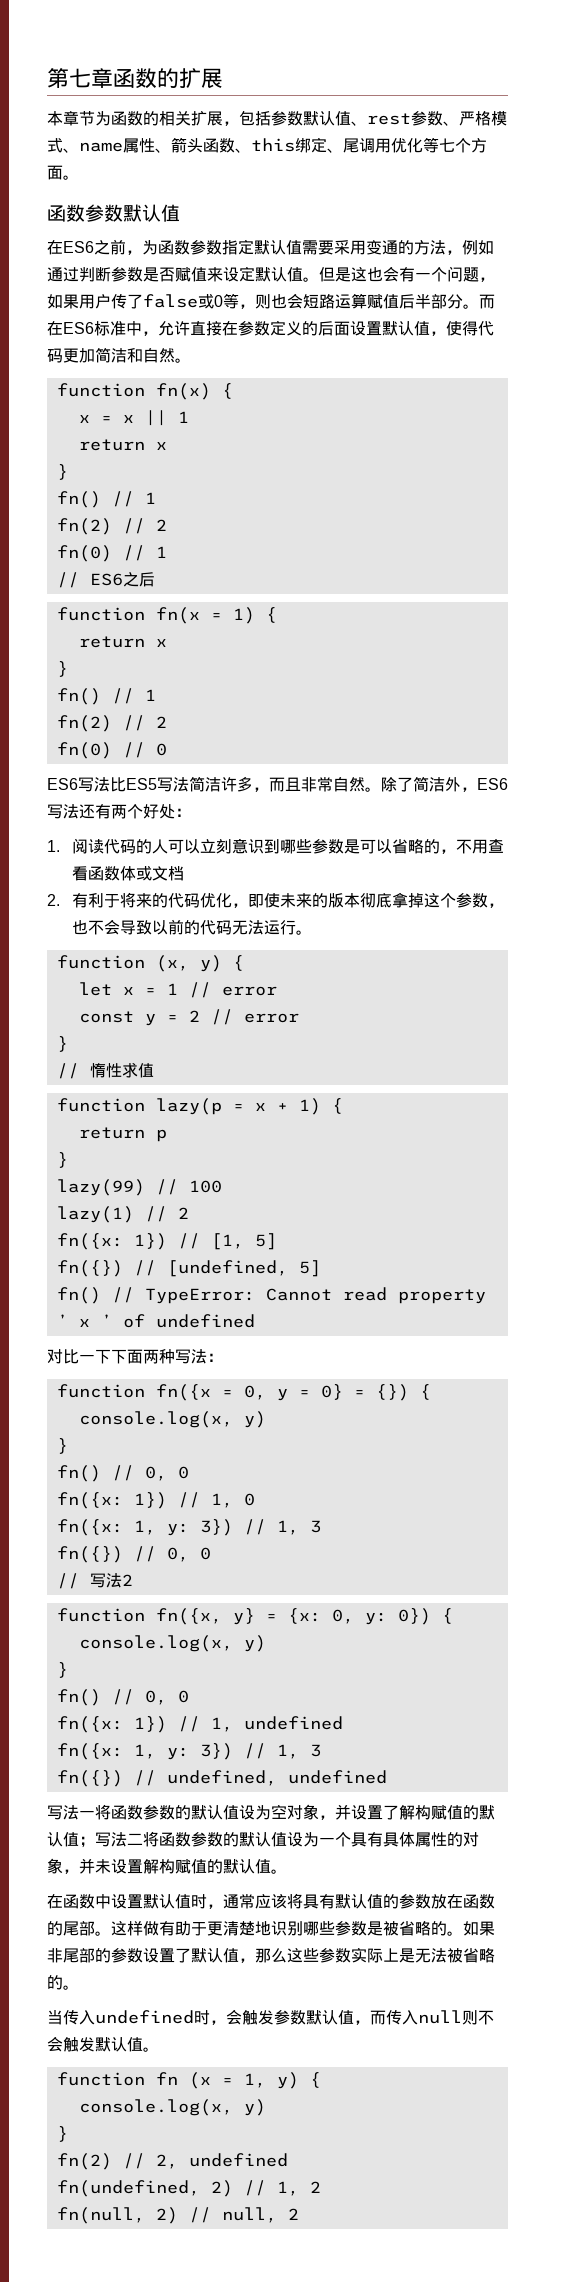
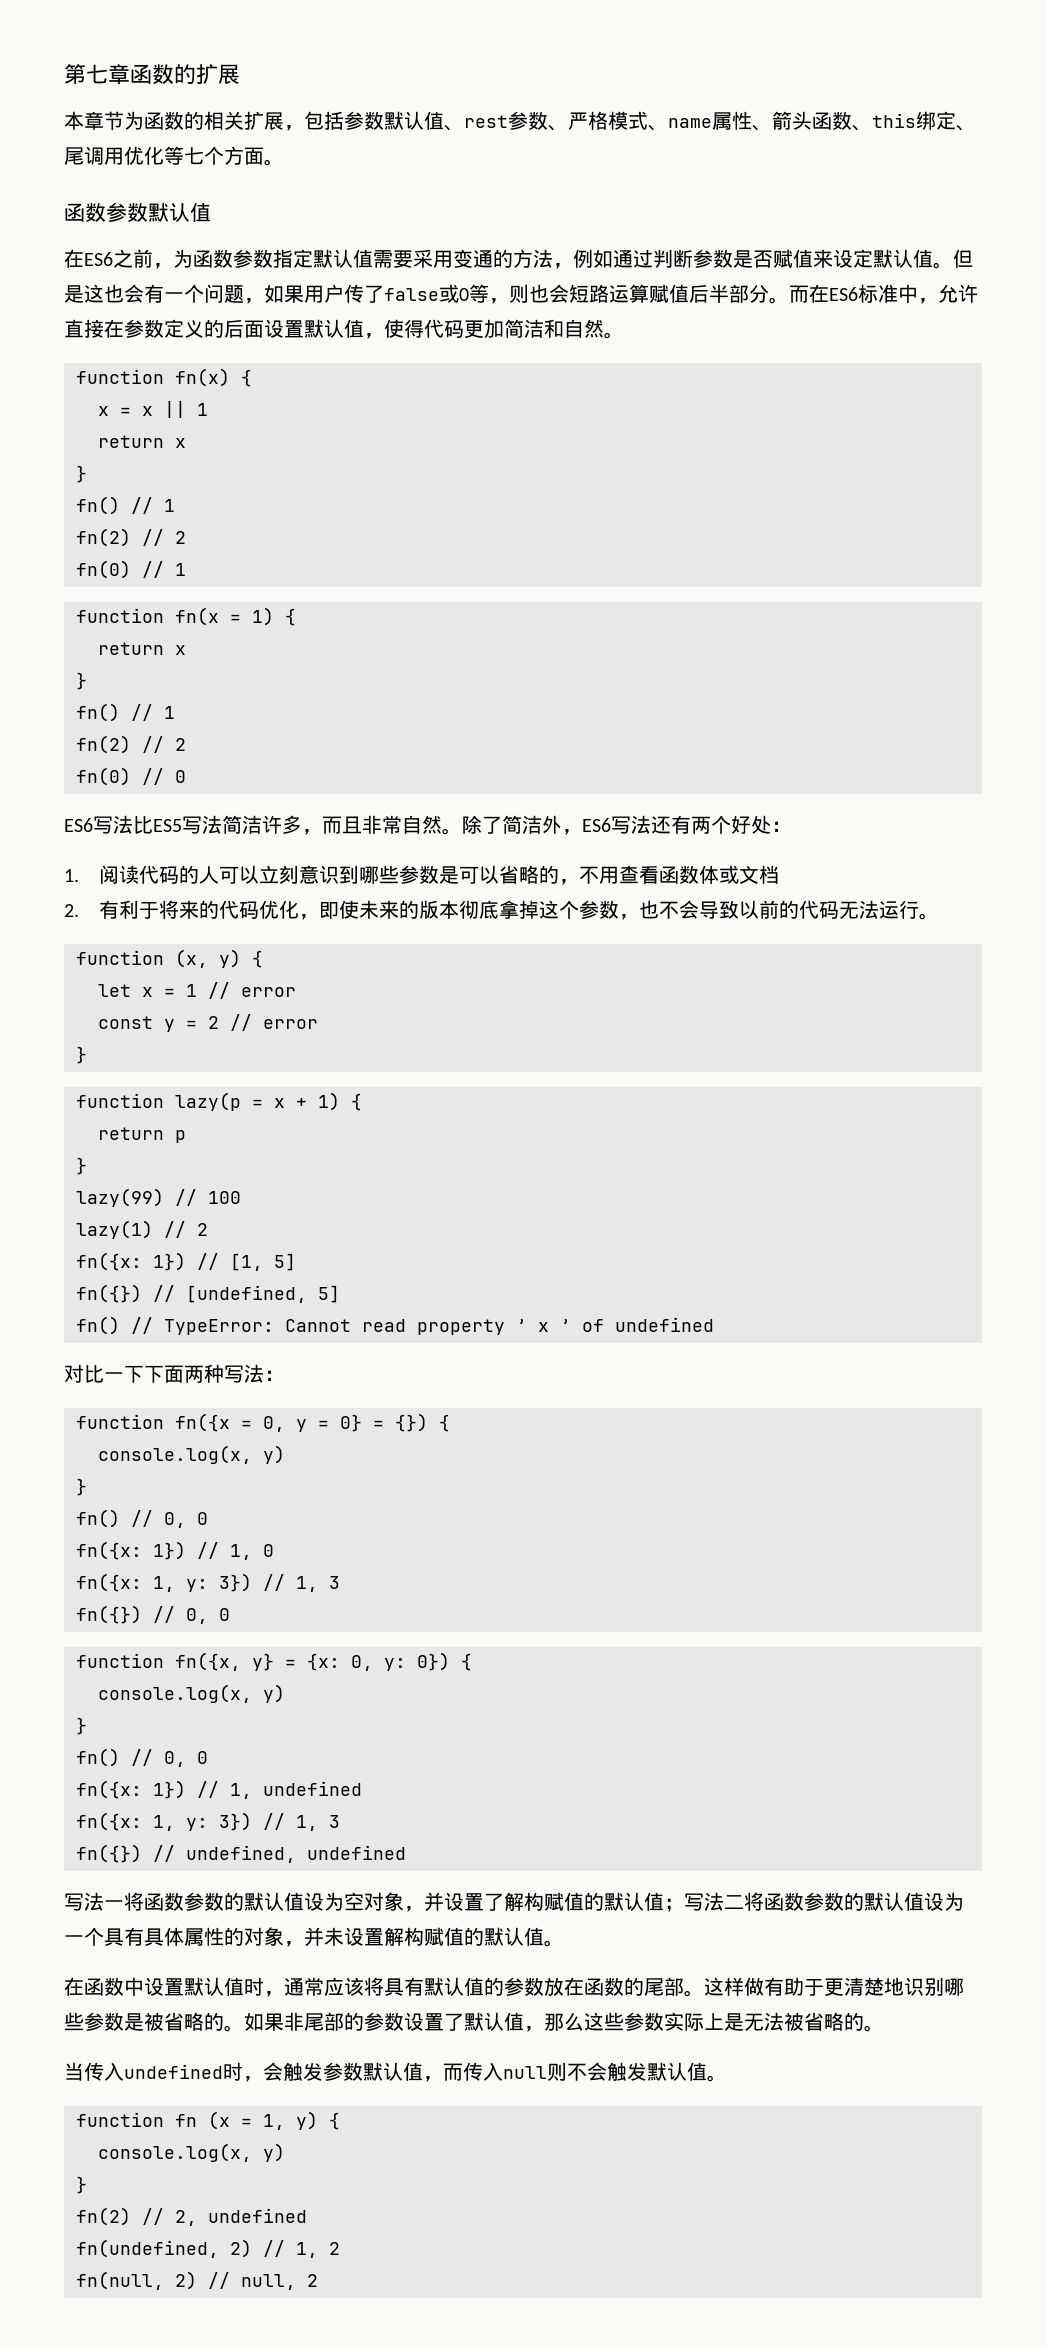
- // ES6之后
- // 惰性求值
- // 写法2

